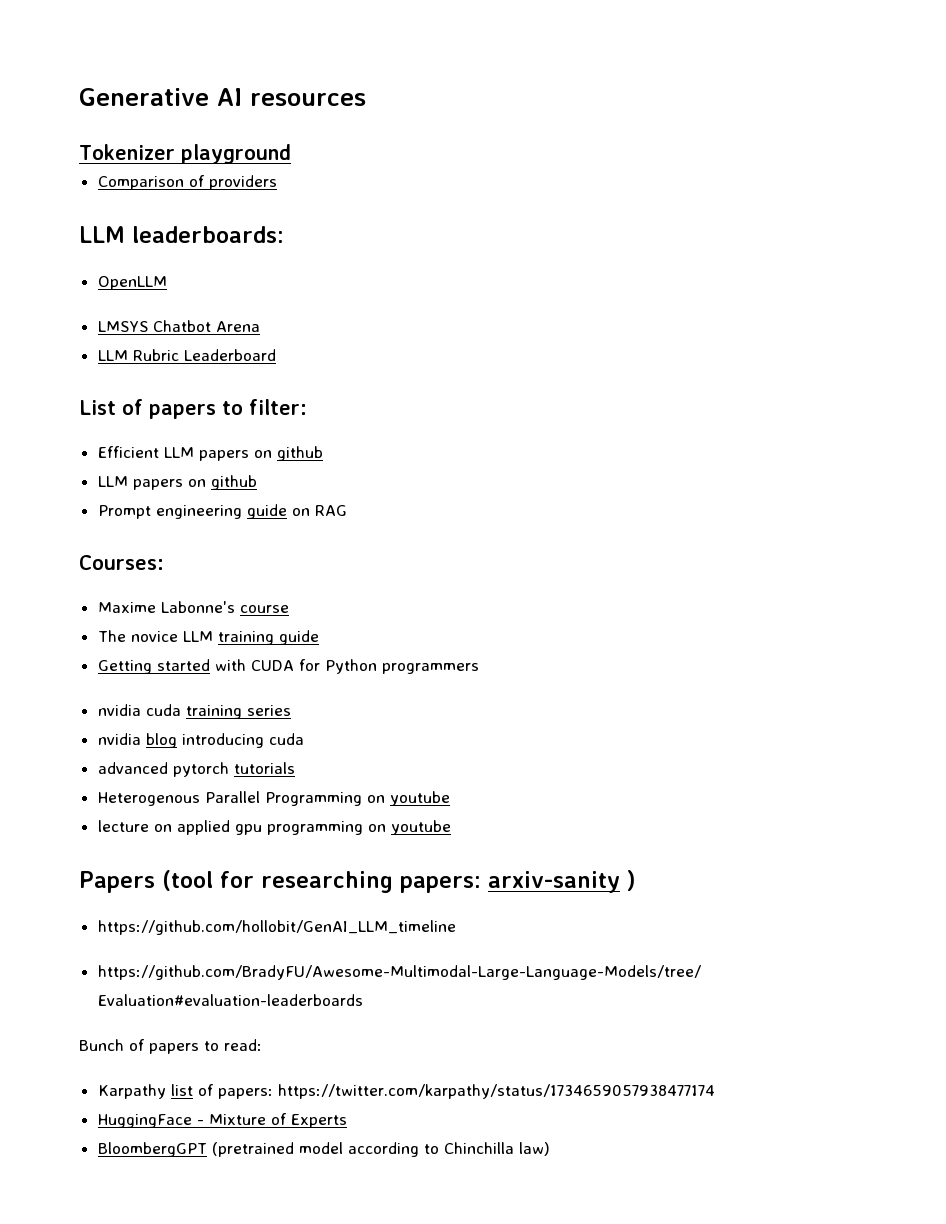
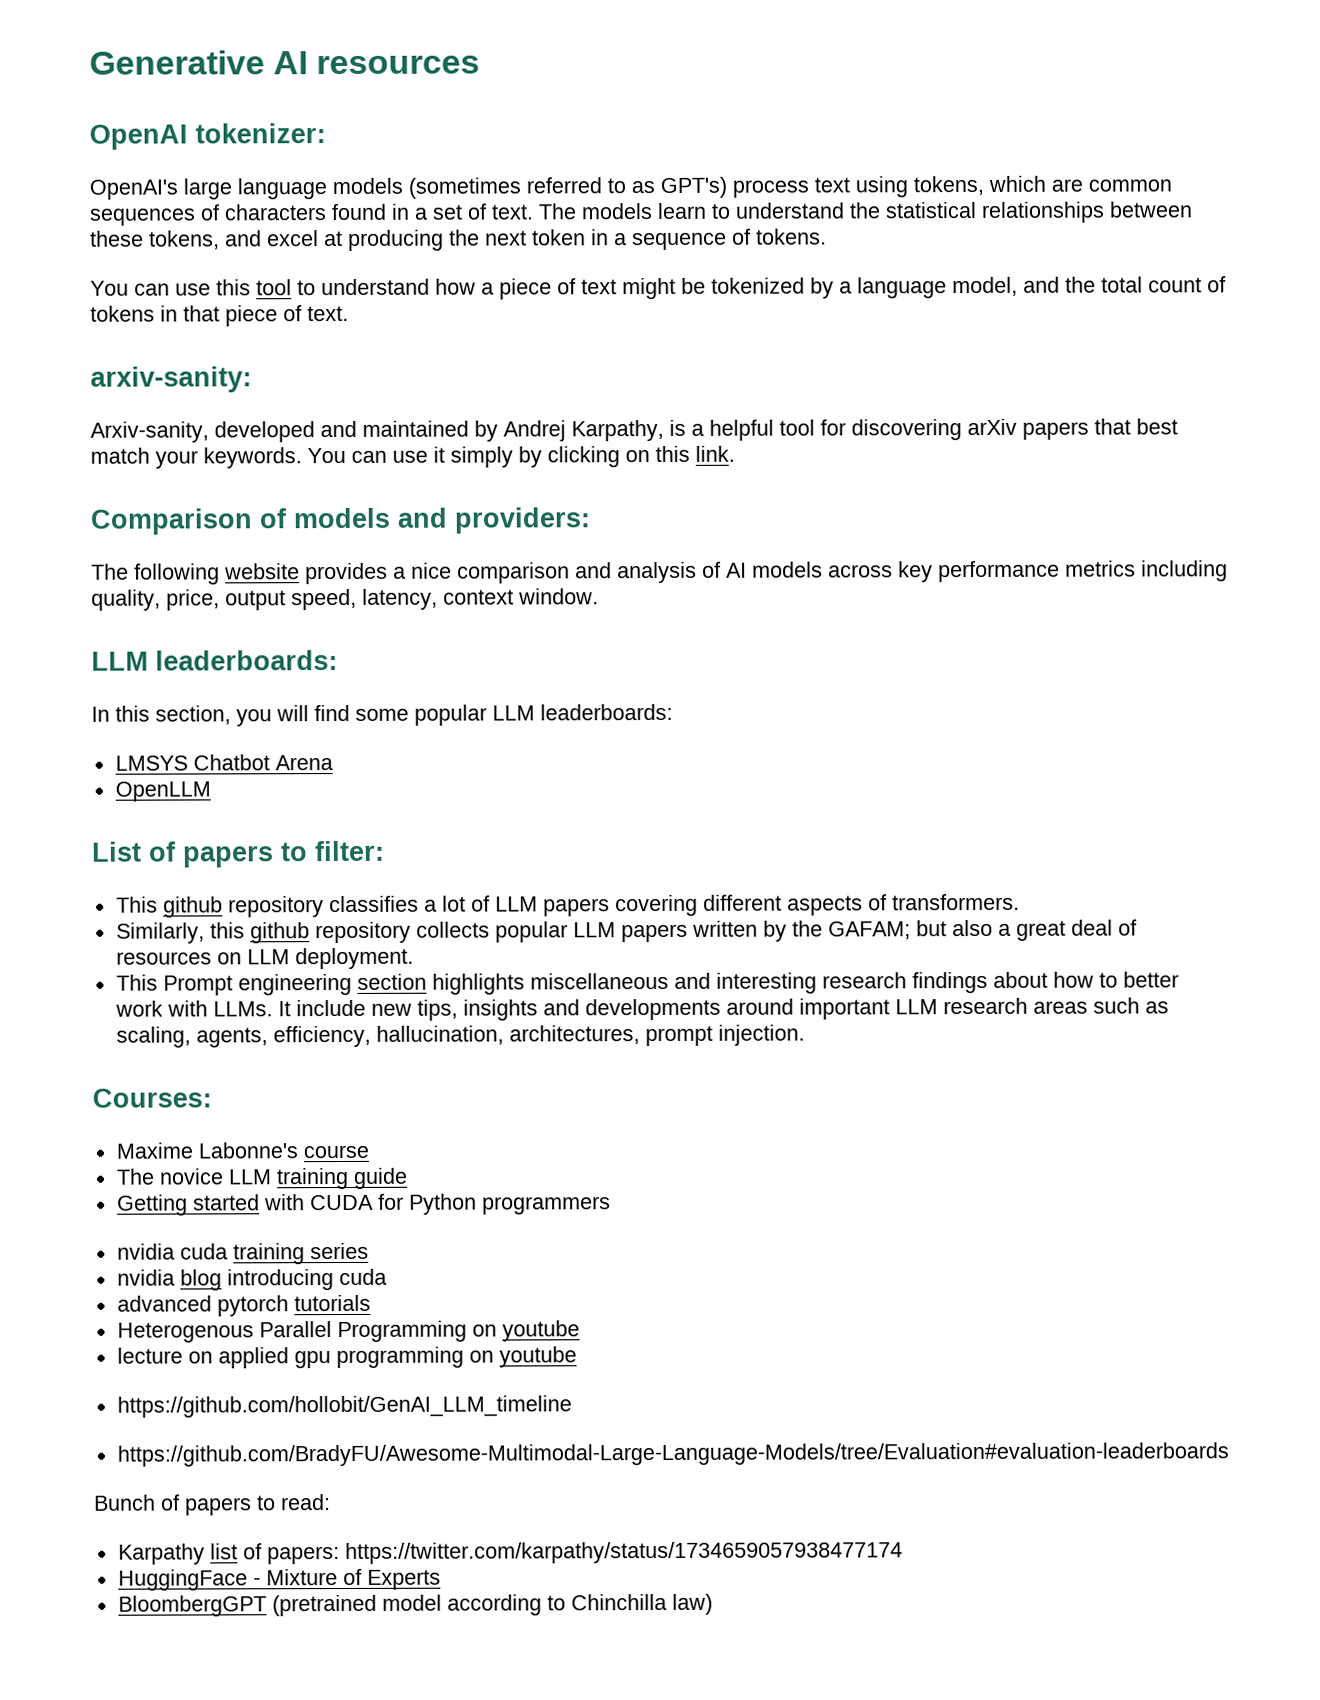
- Tokenizer playground
- Comparison of providers
+ OpenAI tokenizer:
+ OpenAI's large language models (sometimes referred to as GPT's) process text using tokens, which are common sequences of characters found in a set of text. The models learn to understand the statistical relationships between these tokens, and excel at producing the next token in a sequence of tokens.
+ You can use this tool to understand how a piece of text might be tokenized by a language model, and the total count of tokens in that piece of text.
+ arxiv-sanity:
+ Arxiv-sanity, developed and maintained by Andrej Karpathy, is a helpful tool for discovering arXiv papers that best match your keywords. You can use it simply by clicking on this link.
+ Comparison of models and providers:
+ The following website provides a nice comparison and analysis of AI models across key performance metrics including quality, price, output speed, latency, context window.
  LLM leaderboards:
- OpenLLM
+ In this section, you will find some popular LLM leaderboards:
- LLM Rubric Leaderboard
+ OpenLLM
- Efficient LLM papers on github
- LLM papers on github
- Prompt engineering guide on RAG
+ This github repository classifies a lot of LLM papers covering different aspects of transformers.
+ Similarly, this github repository collects popular LLM papers written by the GAFAM; but also a great deal of resources on LLM deployment.
+ This Prompt engineering section highlights miscellaneous and interesting research findings about how to better work with LLMs. It include new tips, insights and developments around important LLM research areas such as scaling, agents, efficiency, hallucination, architectures, prompt injection.
- Papers (tool for researching papers: arxiv-sanity )

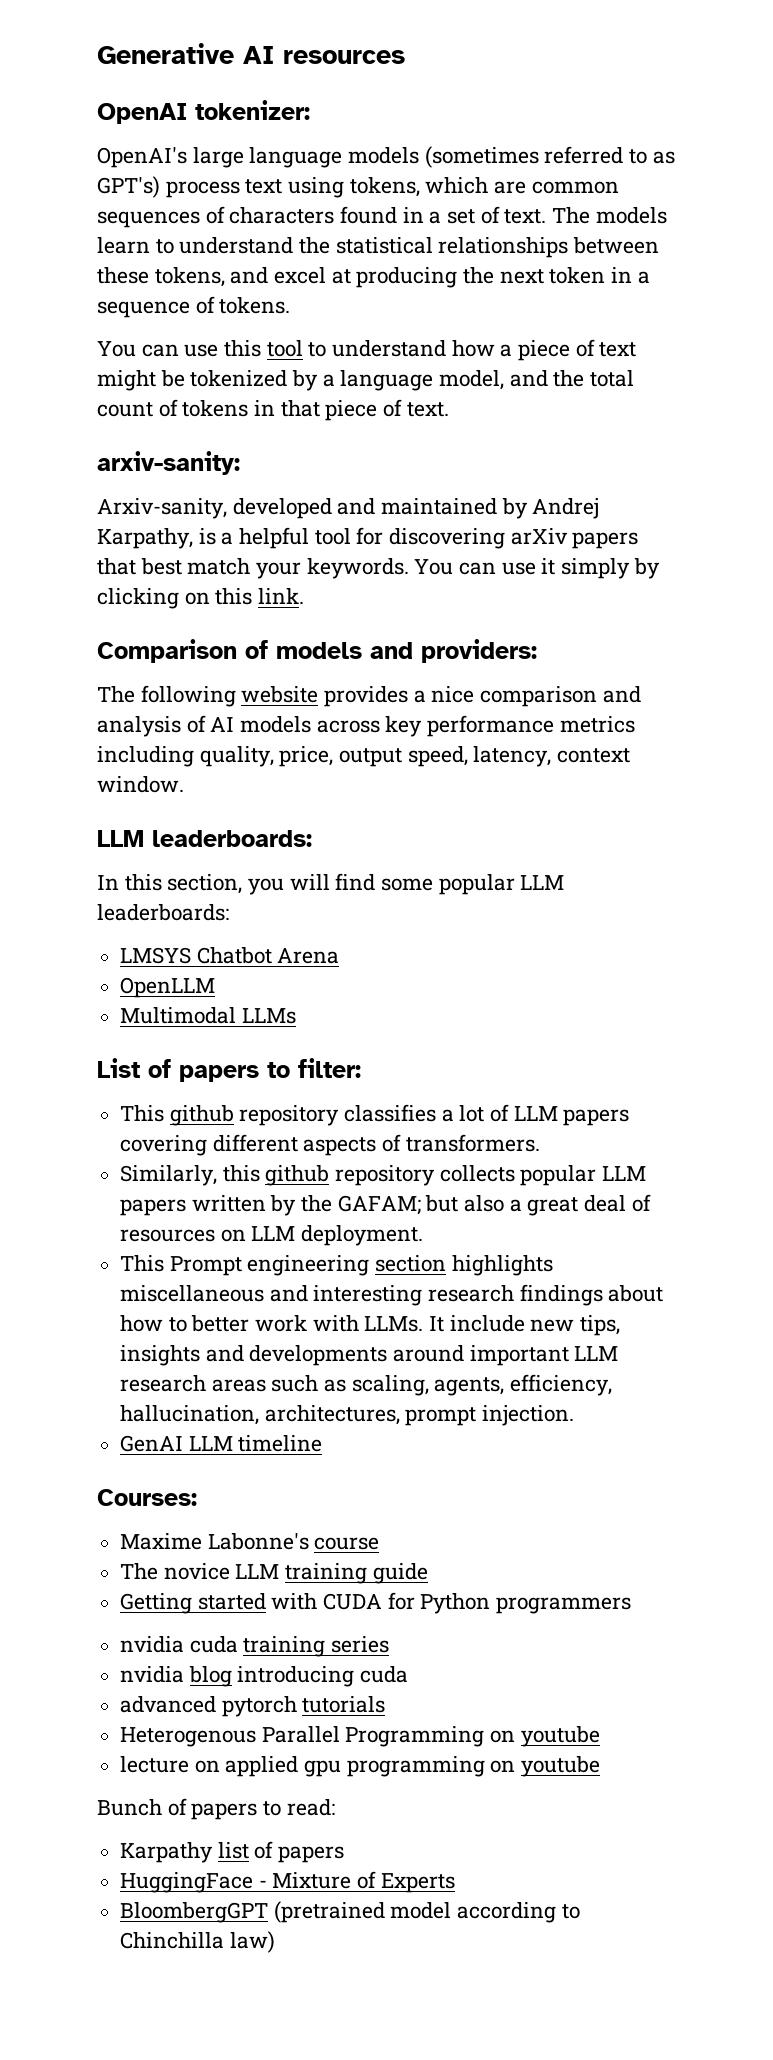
+ Multimodal LLMs
+ GenAI LLM timeline
- https://github.com/hollobit/GenAI_LLM_timeline
- https://github.com/BradyFU/Awesome-Multimodal-Large-Language-Models/tree/Evaluation#evaluation-leaderboards
- Karpathy list of papers: https://twitter.com/karpathy/status/1734659057938477174
+ Karpathy list of papers

